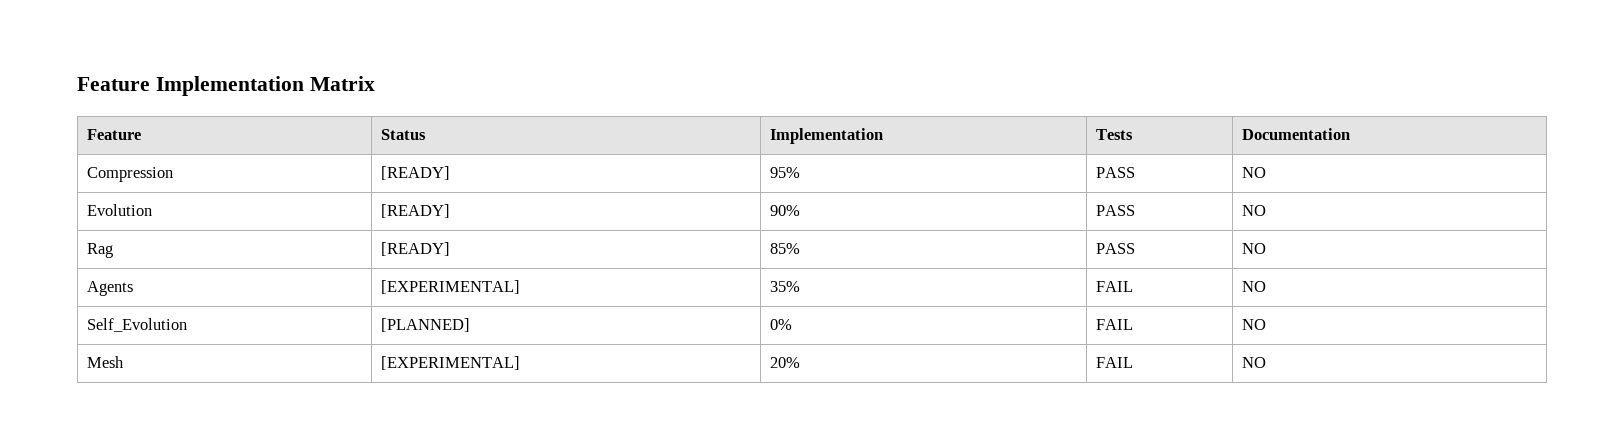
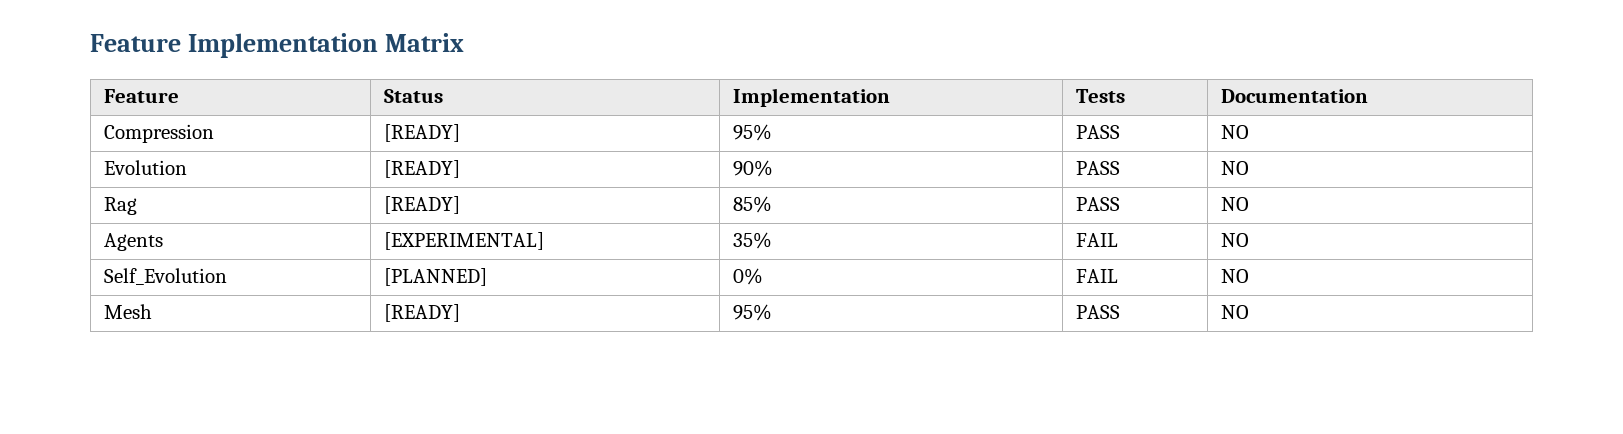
- Mesh | [EXPERIMENTAL] | 20% | FAIL | NO
+ Mesh | [READY] | 95% | PASS | NO

